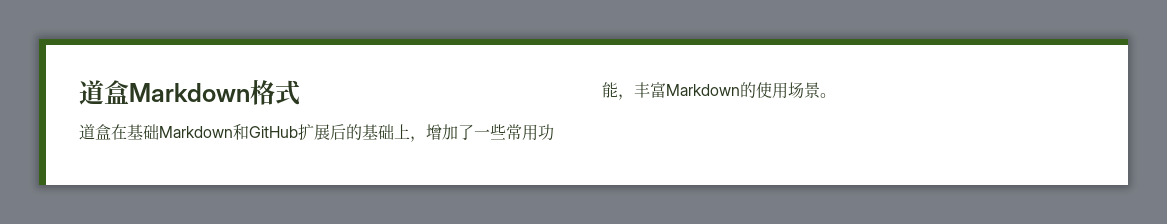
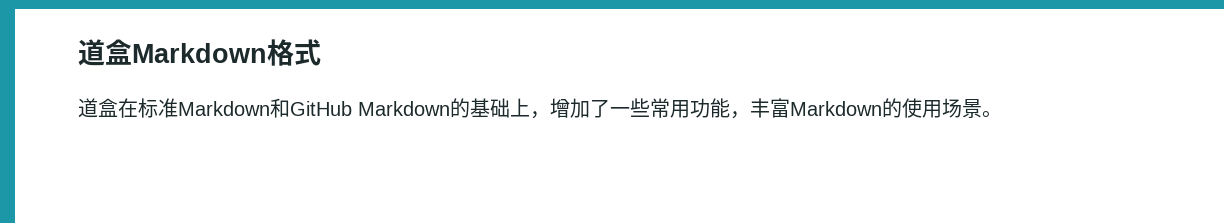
- 道盒在基础Markdown和GitHub扩展后的基础上，增加了一些常用功能，丰富Markdown的使用场景。
+ 道盒在标准Markdown和GitHub Markdown的基础上，增加了一些常用功能，丰富Markdown的使用场景。

